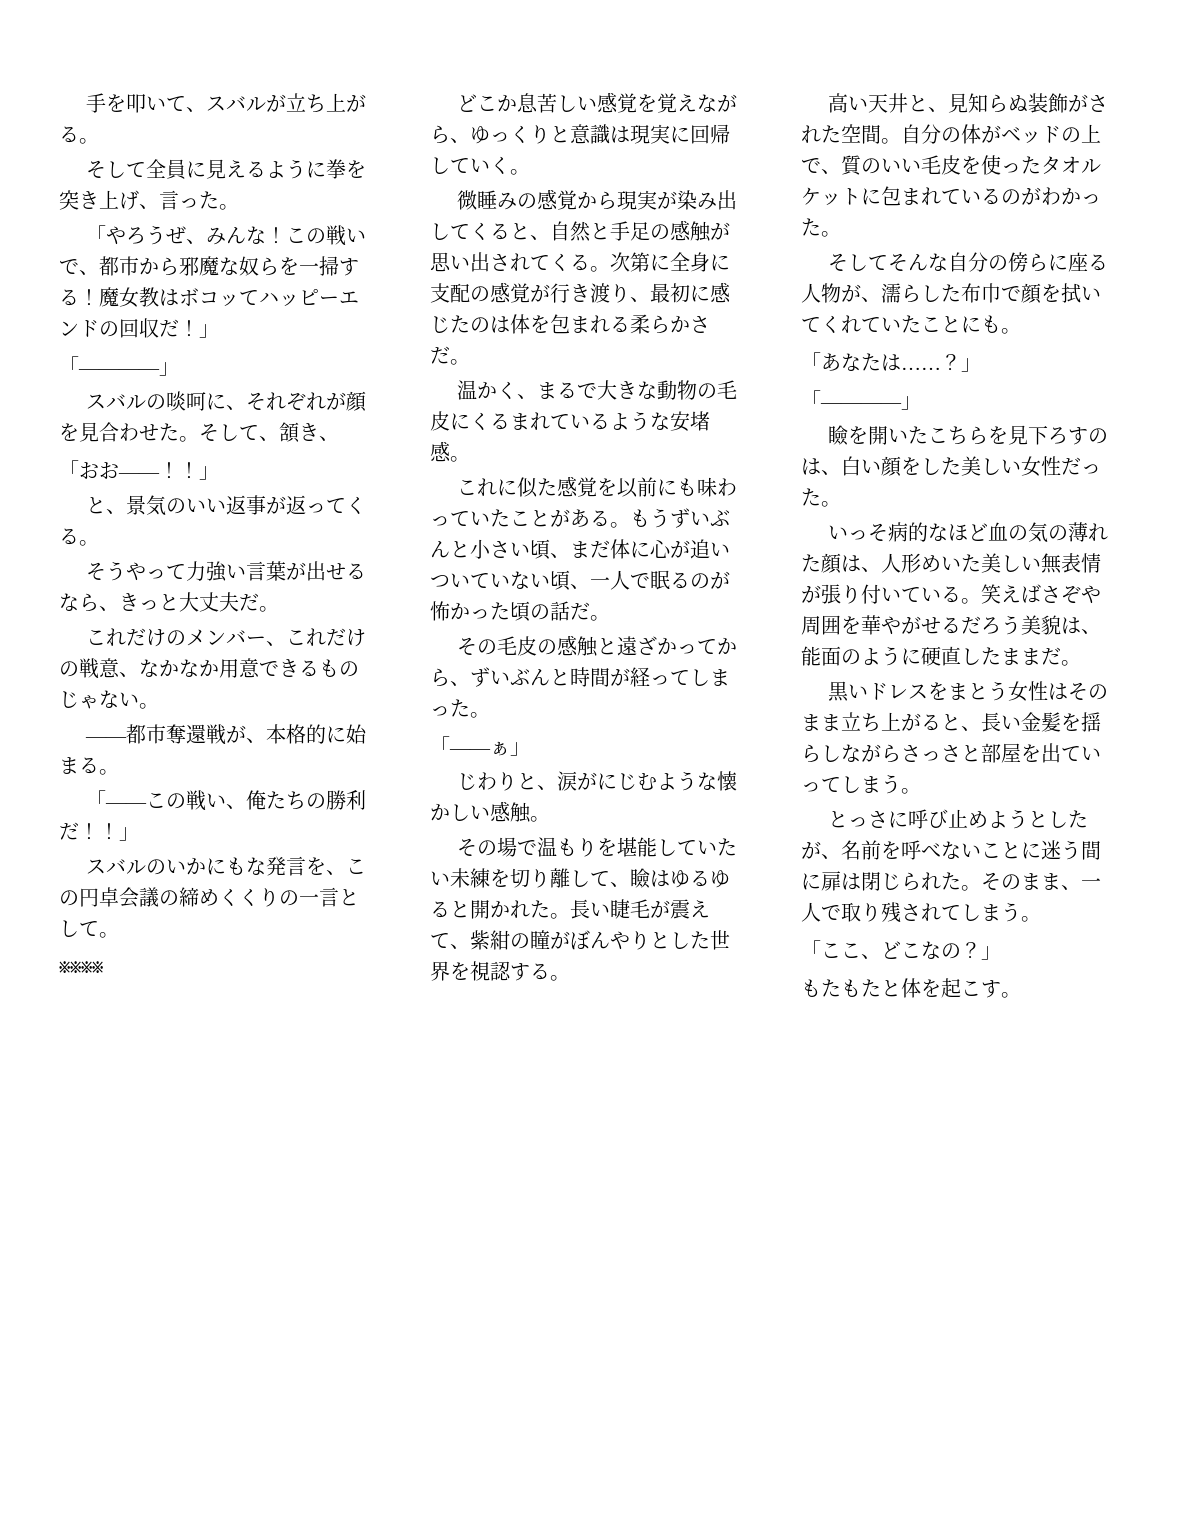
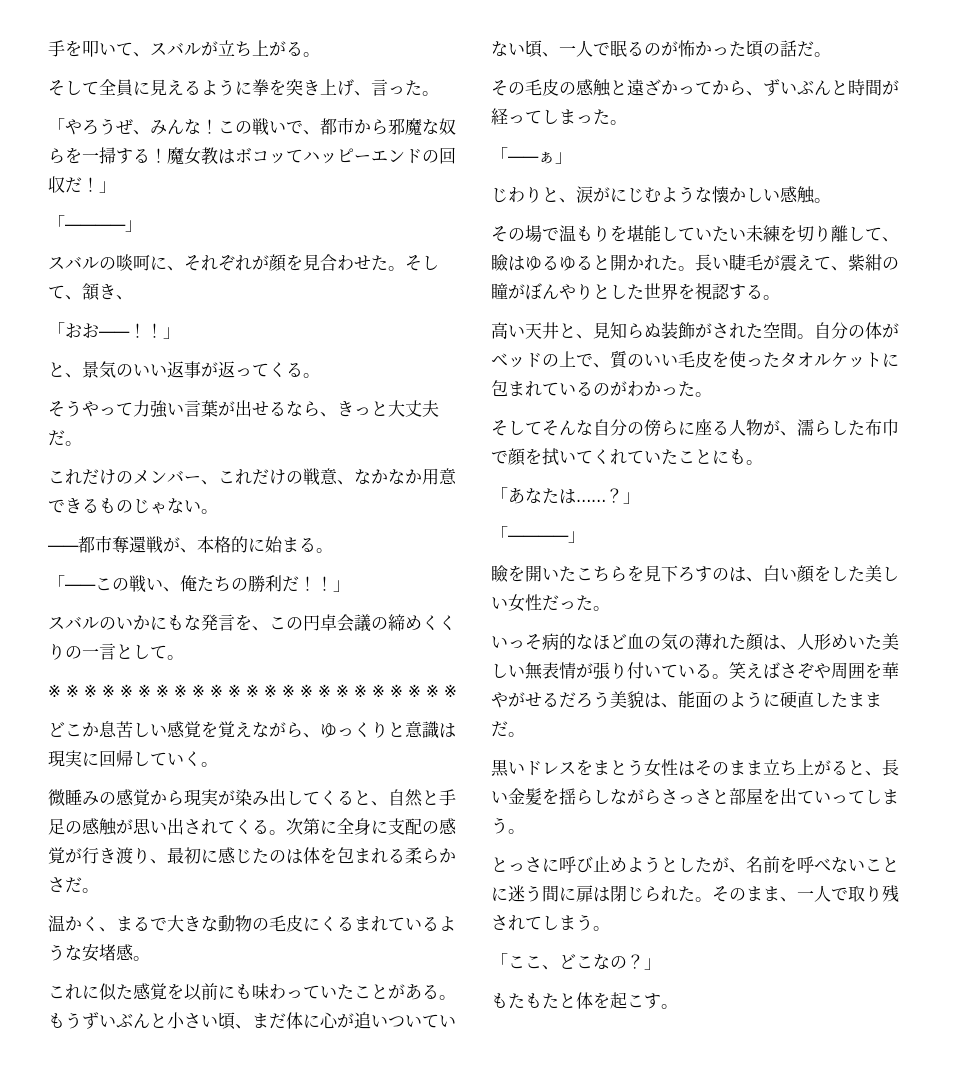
- ※※※※
+ ※ ※ ※ ※ ※ ※ ※ ※ ※ ※ ※ ※ ※ ※ ※ ※ ※ ※ ※ ※ ※ ※ ※

